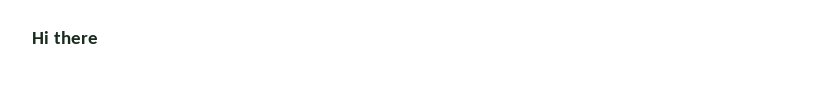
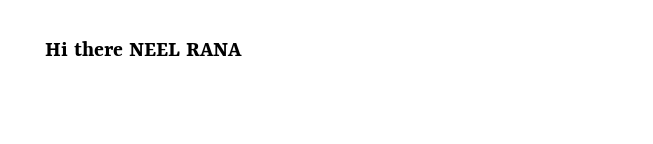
- Hi there
+ Hi there NEEL RANA

